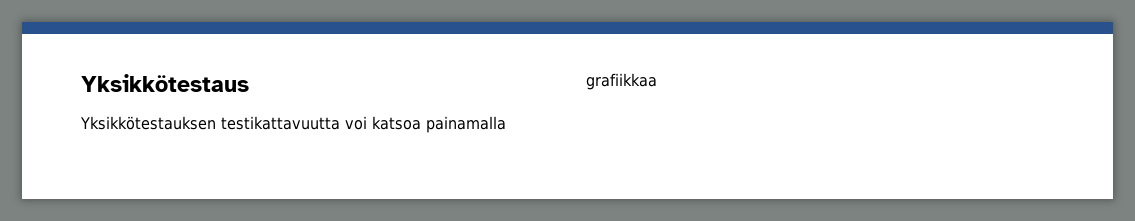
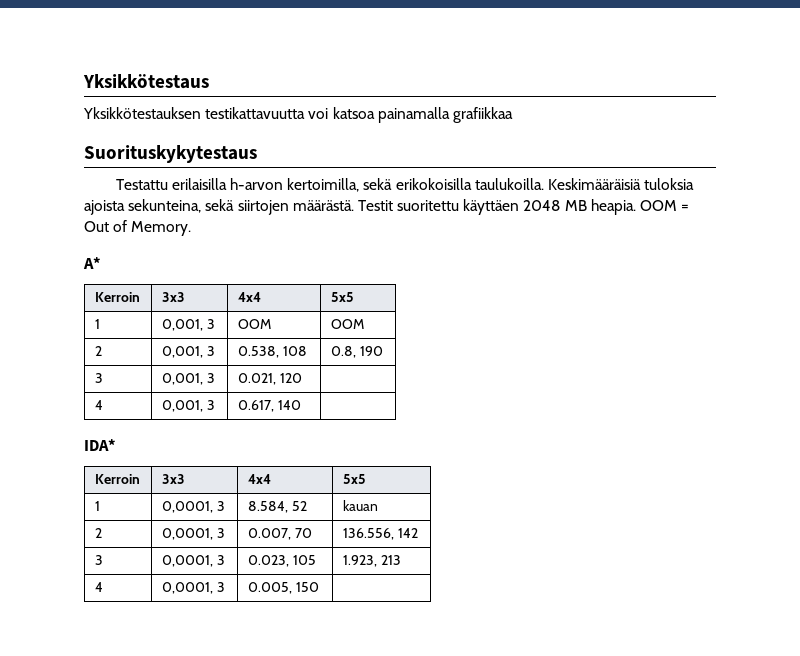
+ Suorituskykytestaus
+ Testattu erilaisilla h-arvon kertoimilla, sekä erikokoisilla taulukoilla. Keskimääräisiä tuloksia ajoista sekunteina, sekä siirtojen määrästä. Testit suoritettu käyttäen 2048 MB heapia. OOM = Out of Memory.
+ A*
+ Kerroin | 3x3 | 4x4 | 5x5
+ 1 | 0,001, 3 | OOM | OOM
+ 2 | 0,001, 3 | 0.538, 108 | 0.8, 190
+ 3 | 0,001, 3 | 0.021, 120 |
+ 4 | 0,001, 3 | 0.617, 140 |
+ IDA*
+ Kerroin | 3x3 | 4x4 | 5x5
+ 1 | 0,0001, 3 | 8.584, 52 | kauan
+ 2 | 0,0001, 3 | 0.007, 70 | 136.556, 142
+ 3 | 0,0001, 3 | 0.023, 105 | 1.923, 213
+ 4 | 0,0001, 3 | 0.005, 150 |

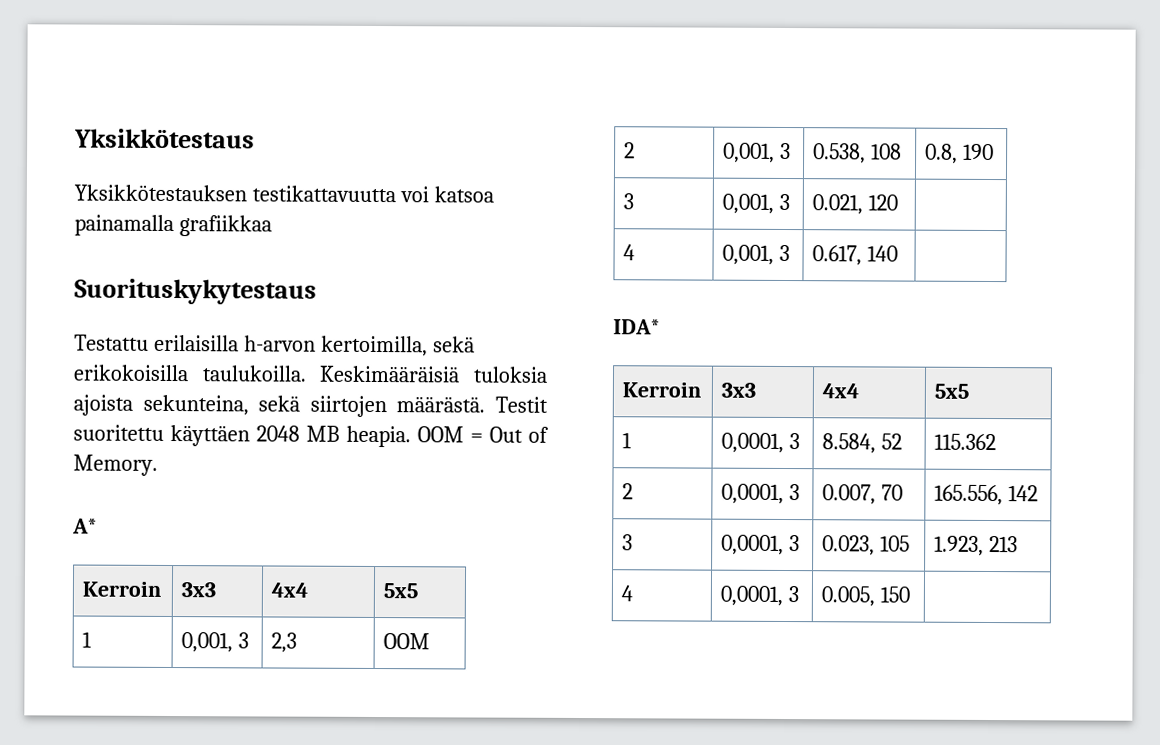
- 1 | 0,001, 3 | OOM | OOM
+ 1 | 0,001, 3 | 2,3 | OOM
- 1 | 0,0001, 3 | 8.584, 52 | kauan
+ 1 | 0,0001, 3 | 8.584, 52 | 115.362
- 2 | 0,0001, 3 | 0.007, 70 | 136.556, 142
+ 2 | 0,0001, 3 | 0.007, 70 | 165.556, 142

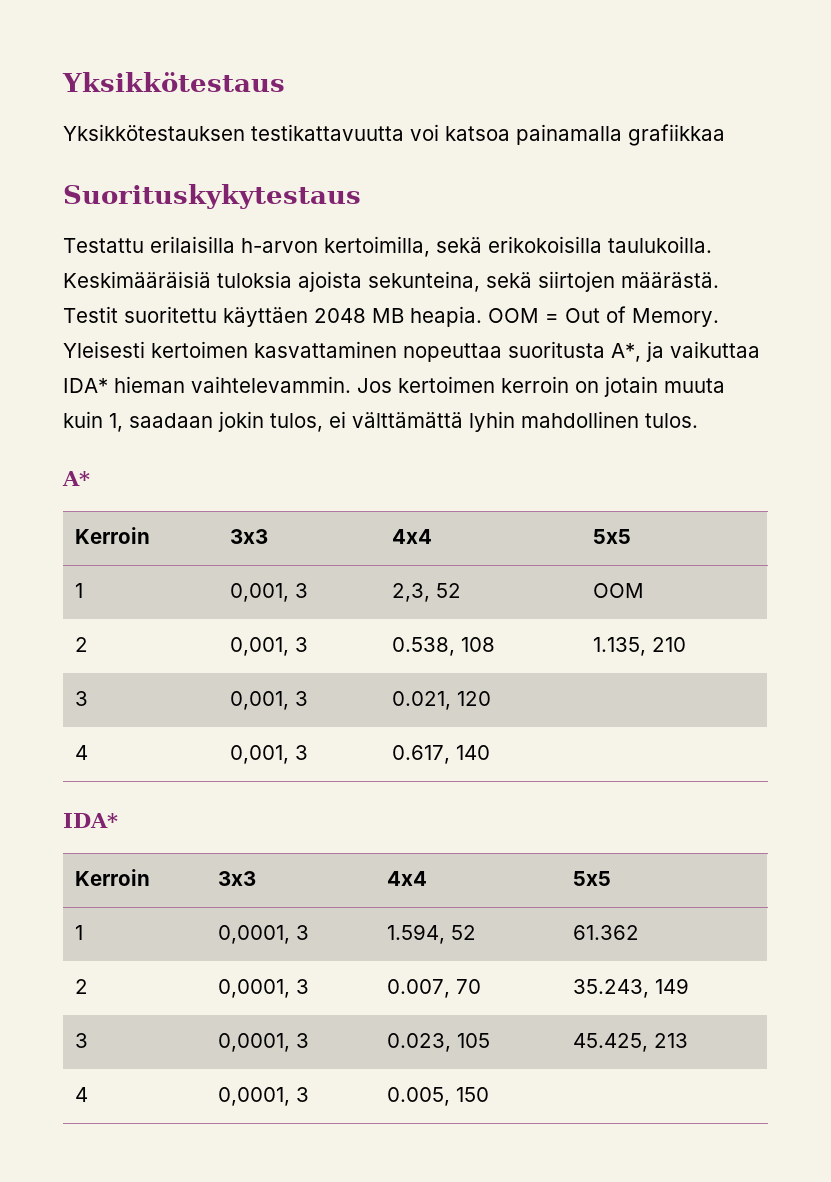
+ Yleisesti kertoimen kasvattaminen nopeuttaa suoritusta A*, ja vaikuttaa IDA* hieman vaihtelevammin. Jos kertoimen kerroin on jotain muuta kuin 1, saadaan jokin tulos, ei välttämättä lyhin mahdollinen tulos.
- 1 | 0,001, 3 | 2,3 | OOM
+ 1 | 0,001, 3 | 2,3, 52 | OOM
- 2 | 0,001, 3 | 0.538, 108 | 0.8, 190
+ 2 | 0,001, 3 | 0.538, 108 | 1.135, 210
- 1 | 0,0001, 3 | 8.584, 52 | 115.362
+ 1 | 0,0001, 3 | 1.594, 52 | 61.362
- 2 | 0,0001, 3 | 0.007, 70 | 165.556, 142
+ 2 | 0,0001, 3 | 0.007, 70 | 35.243, 149
- 3 | 0,0001, 3 | 0.023, 105 | 1.923, 213
+ 3 | 0,0001, 3 | 0.023, 105 | 45.425, 213

